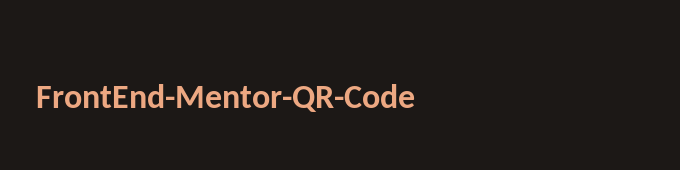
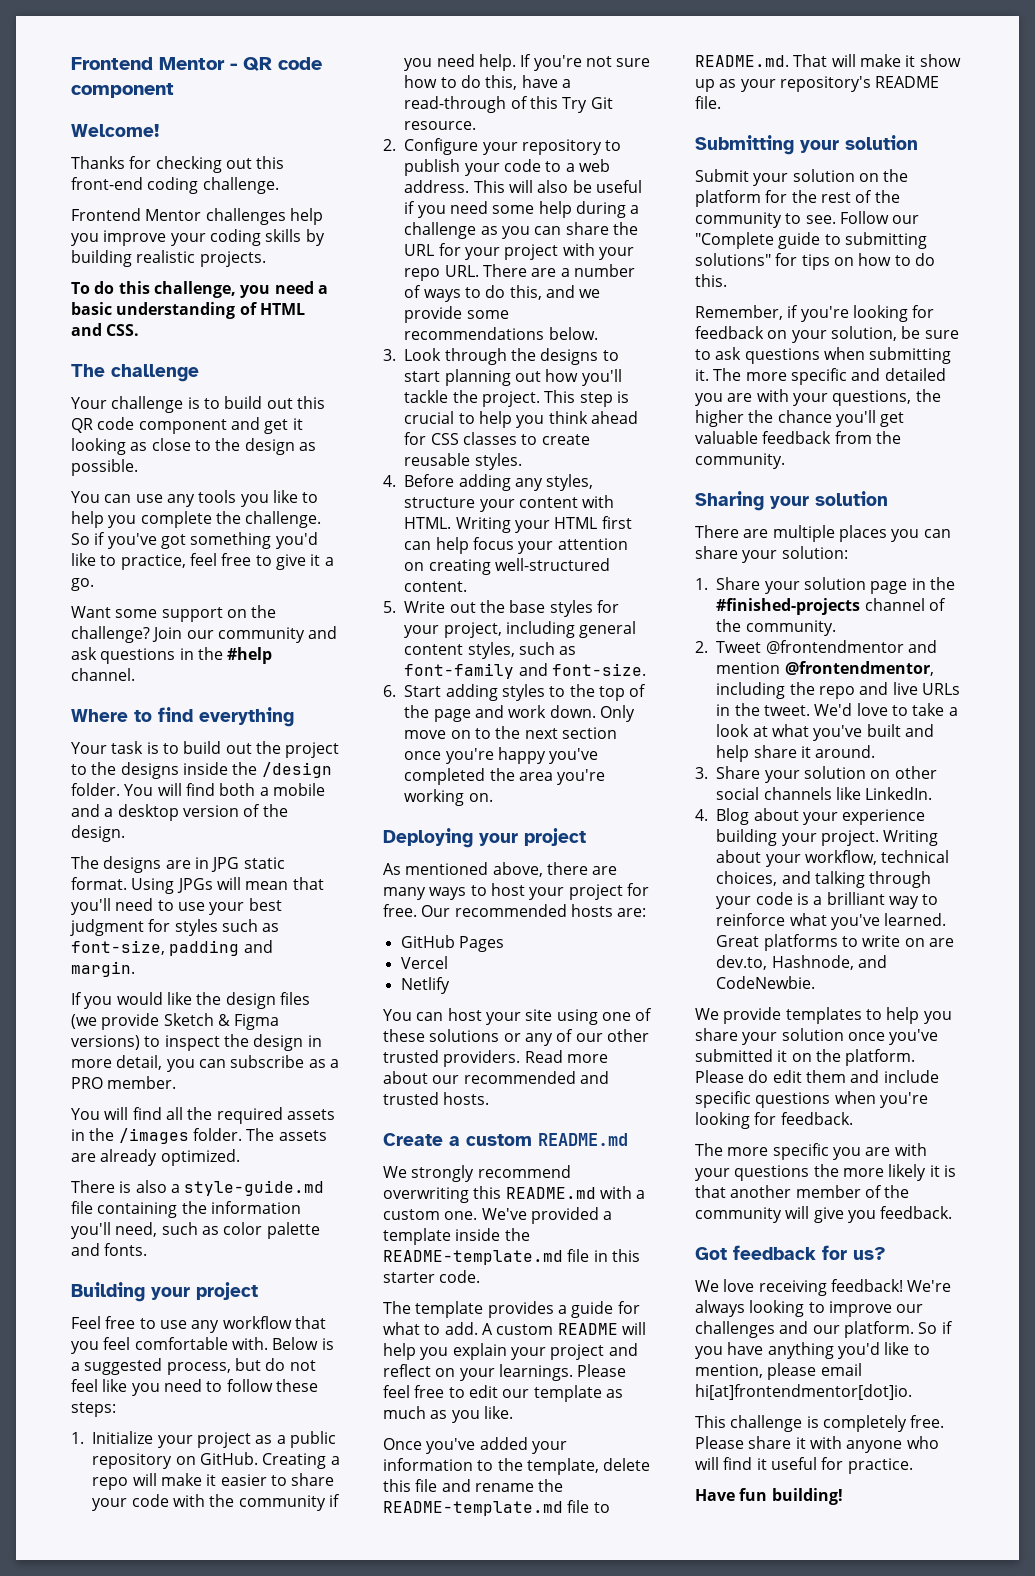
- FrontEnd-Mentor-QR-Code
+ Frontend Mentor - QR code component
+ Welcome!
+ Thanks for checking out this front-end coding challenge.
+ Frontend Mentor challenges help you improve your coding skills by building realistic projects.
+ To do this challenge, you need a basic understanding of HTML and CSS.
+ The challenge
+ Your challenge is to build out this QR code component and get it looking as close to the design as possible.
+ You can use any tools you like to help you complete the challenge. So if you've got something you'd like to practice, feel free to give it a go.
+ Want some support on the challenge? Join our community and ask questions in the #help channel.
+ Where to find everything
+ Your task is to build out the project to the designs inside the /design folder. You will find both a mobile and a desktop version of the design.
+ The designs are in JPG static format. Using JPGs will mean that you'll need to use your best judgment for styles such as font-size, padding and margin.
+ If you would like the design files (we provide Sketch & Figma versions) to inspect the design in more detail, you can subscribe as a PRO member.
+ You will find all the required assets in the /images folder. The assets are already optimized.
+ There is also a style-guide.md file containing the information you'll need, such as color palette and fonts.
+ Building your project
+ Feel free to use any workflow that you feel comfortable with. Below is a suggested process, but do not feel like you need to follow these steps:
+ 1. Initialize your project as a public repository on GitHub. Creating a repo will make it easier to share your code with the community if you need help. If you're not sure how to do this, have a read-through of this Try Git resource.
+ 2. Configure your repository to publish your code to a web address. This will also be useful if you need some help during a challenge as you can share the URL for your project with your repo URL. There are a number of ways to do this, and we provide some recommendations below.
+ 3. Look through the designs to start planning out how you'll tackle the project. This step is crucial to help you think ahead for CSS classes to create reusable styles.
+ 4. Before adding any styles, structure your content with HTML. Writing your HTML first can help focus your attention on creating well-structured content.
+ 5. Write out the base styles for your project, including general content styles, such as font-family and font-size.
+ 6. Start adding styles to the top of the page and work down. Only move on to the next section once you're happy you've completed the area you're working on.
+ Deploying your project
+ As mentioned above, there are many ways to host your project for free. Our recommended hosts are:
+ GitHub Pages
+ Vercel
+ Netlify
+ You can host your site using one of these solutions or any of our other trusted providers. Read more about our recommended and trusted hosts.
+ Create a custom README.md
+ We strongly recommend overwriting this README.md with a custom one. We've provided a template inside the README-template.md file in this starter code.
+ The template provides a guide for what to add. A custom README will help you explain your project and reflect on your learnings. Please feel free to edit our template as much as you like.
+ Once you've added your information to the template, delete this file and rename the README-template.md file to README.md. That will make it show up as your repository's README file.
+ Submitting your solution
+ Submit your solution on the platform for the rest of the community to see. Follow our "Complete guide to submitting solutions" for tips on how to do this.
+ Remember, if you're looking for feedback on your solution, be sure to ask questions when submitting it. The more specific and detailed you are with your questions, the higher the chance you'll get valuable feedback from the community.
+ Sharing your solution
+ There are multiple places you can share your solution:
+ 1. Share your solution page in the #finished-projects channel of the community.
+ 2. Tweet @frontendmentor and mention @frontendmentor, including the repo and live URLs in the tweet. We'd love to take a look at what you've built and help share it around.
+ 3. Share your solution on other social channels like LinkedIn.
+ 4. Blog about your experience building your project. Writing about your workflow, technical choices, and talking through your code is a brilliant way to reinforce what you've learned. Great platforms to write on are dev.to, Hashnode, and CodeNewbie.
+ We provide templates to help you share your solution once you've submitted it on the platform. Please do edit them and include specific questions when you're looking for feedback.
+ The more specific you are with your questions the more likely it is that another member of the community will give you feedback.
+ Got feedback for us?
+ We love receiving feedback! We're always looking to improve our challenges and our platform. So if you have anything you'd like to mention, please email hi[at]frontendmentor[dot]io.
+ This challenge is completely free. Please share it with anyone who will find it useful for practice.
+ Have fun building!

